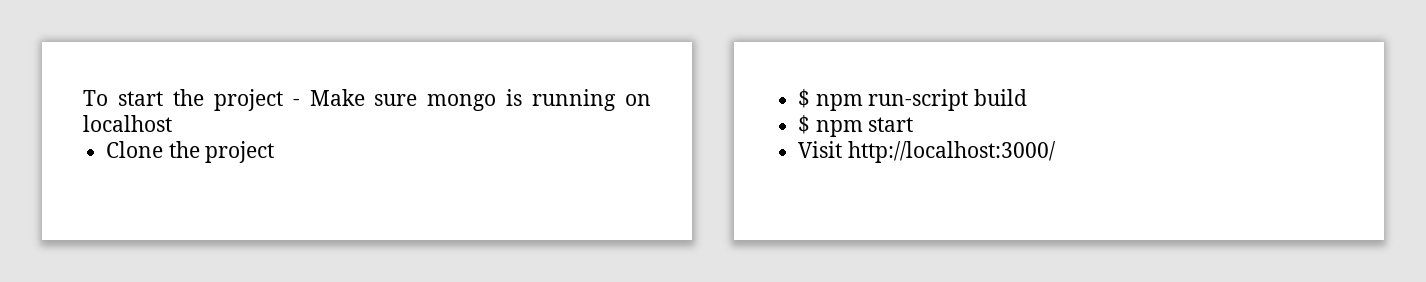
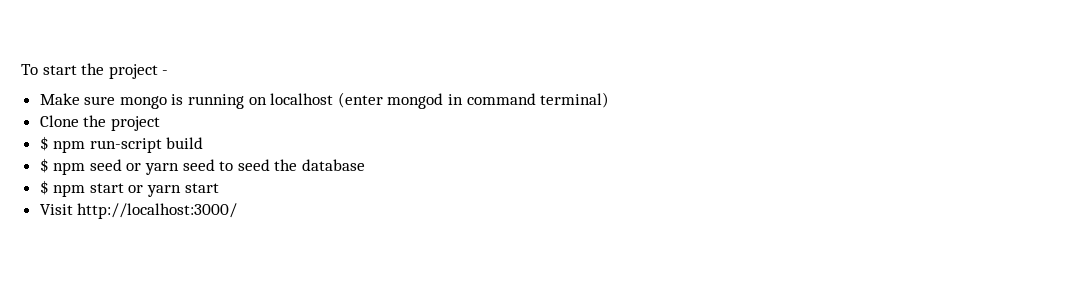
- To start the project - Make sure mongo is running on localhost
+ To start the project -
+ Make sure mongo is running on localhost (enter mongod in command terminal)
- $ npm start
+ $ npm seed or yarn seed to seed the database
+ $ npm start or yarn start

